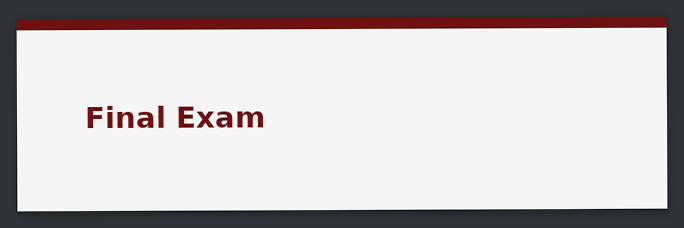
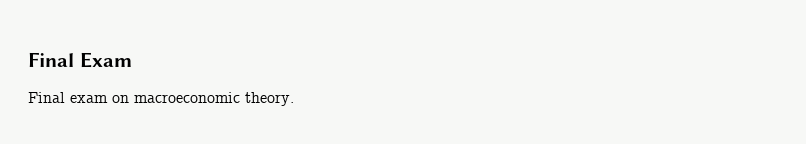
+ Final exam on macroeconomic theory.

